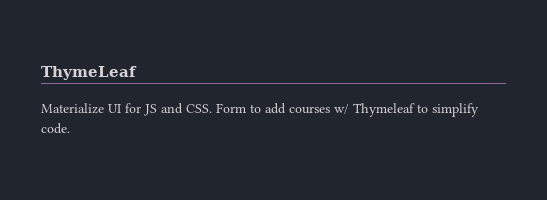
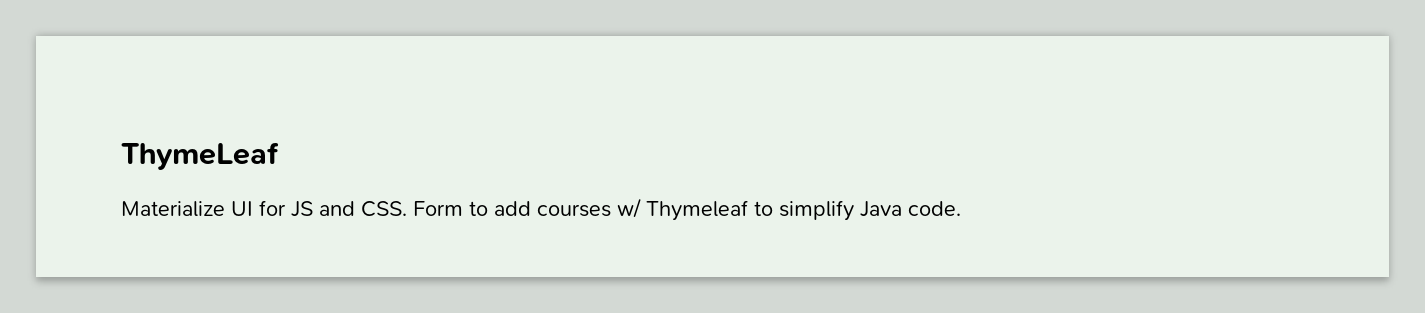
- Materialize UI for JS and CSS. Form to add courses w/ Thymeleaf to simplify code.
+ Materialize UI for JS and CSS. Form to add courses w/ Thymeleaf to simplify Java code.

